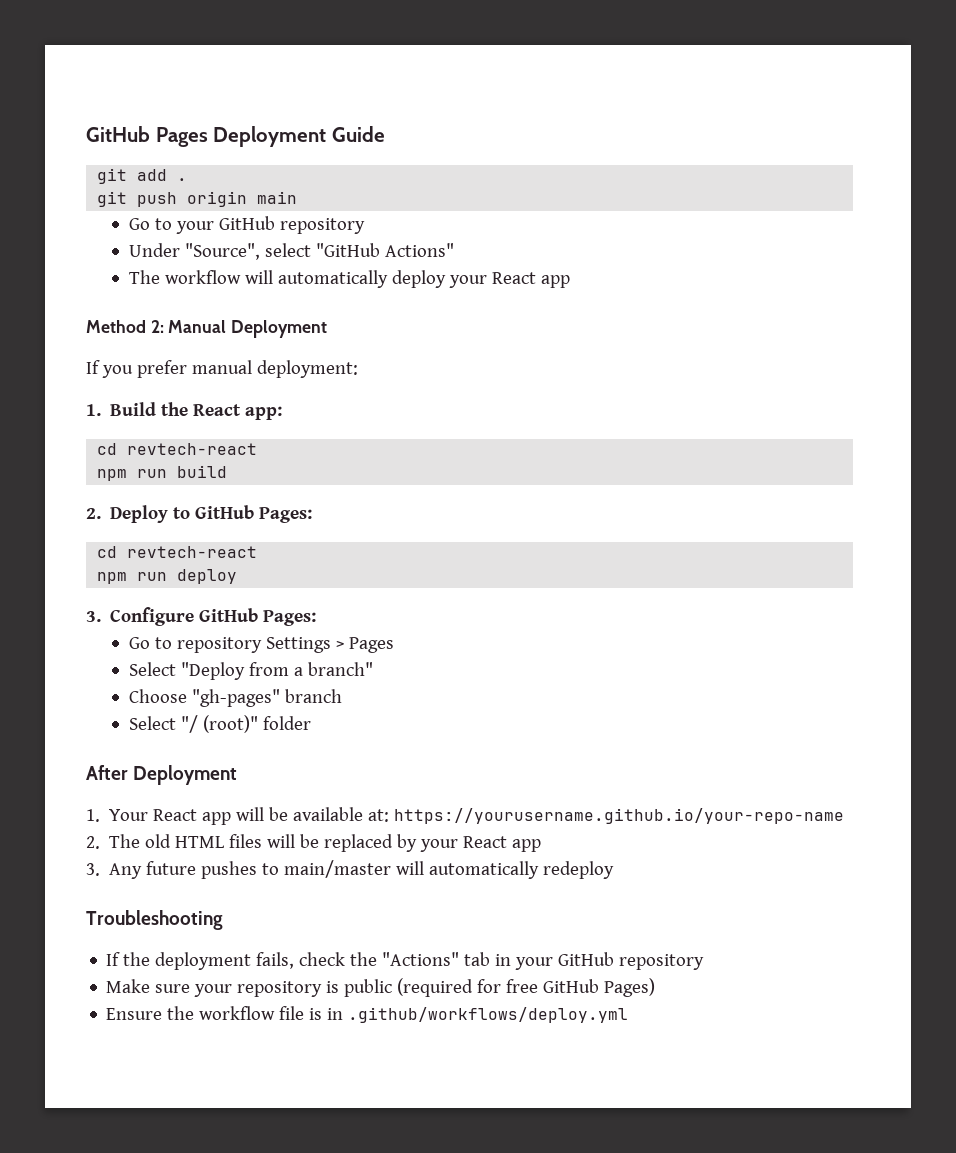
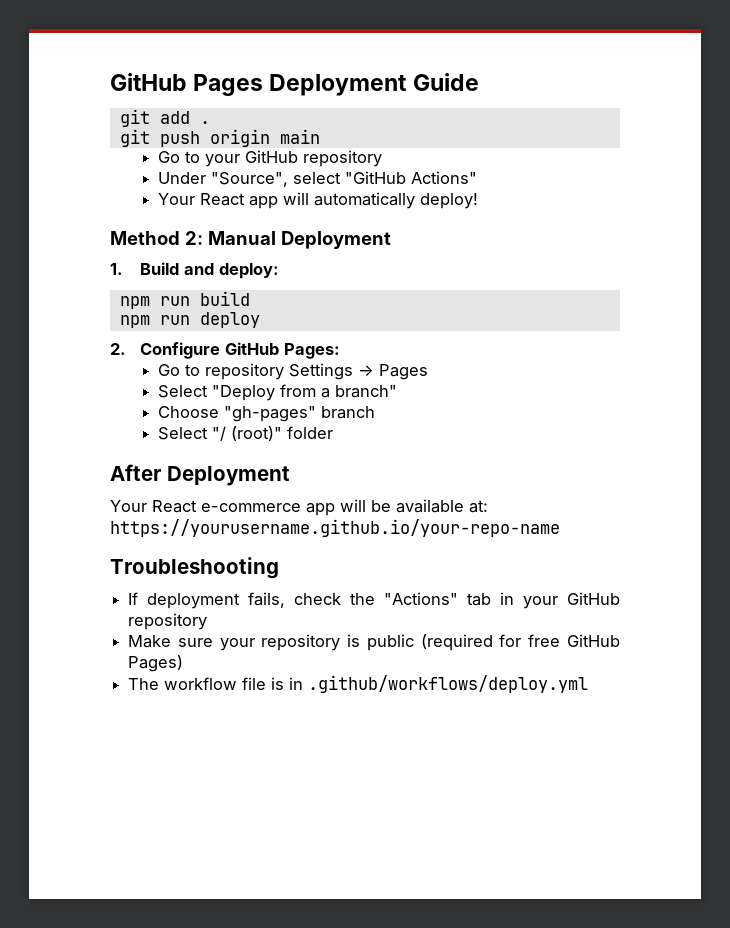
- The workflow will automatically deploy your React app
+ Your React app will automatically deploy!
  Method 2: Manual Deployment
- If you prefer manual deployment:
- 1. Build the React app:
- cd revtech-react
+ 1. Build and deploy:
  npm run build
- 2. Deploy to GitHub Pages:
- cd revtech-react
- 3. Configure GitHub Pages:
+ 2. Configure GitHub Pages:
- Go to repository Settings > Pages
+ Go to repository Settings → Pages
- 1. Your React app will be available at: https://yourusername.github.io/your-repo-name
+ Your React e-commerce app will be available at: https://yourusername.github.io/your-repo-name
- 2. The old HTML files will be replaced by your React app
- 3. Any future pushes to main/master will automatically redeploy
- If the deployment fails, check the "Actions" tab in your GitHub repository
+ If deployment fails, check the "Actions" tab in your GitHub repository
- Ensure the workflow file is in .github/workflows/deploy.yml
+ The workflow file is in .github/workflows/deploy.yml

